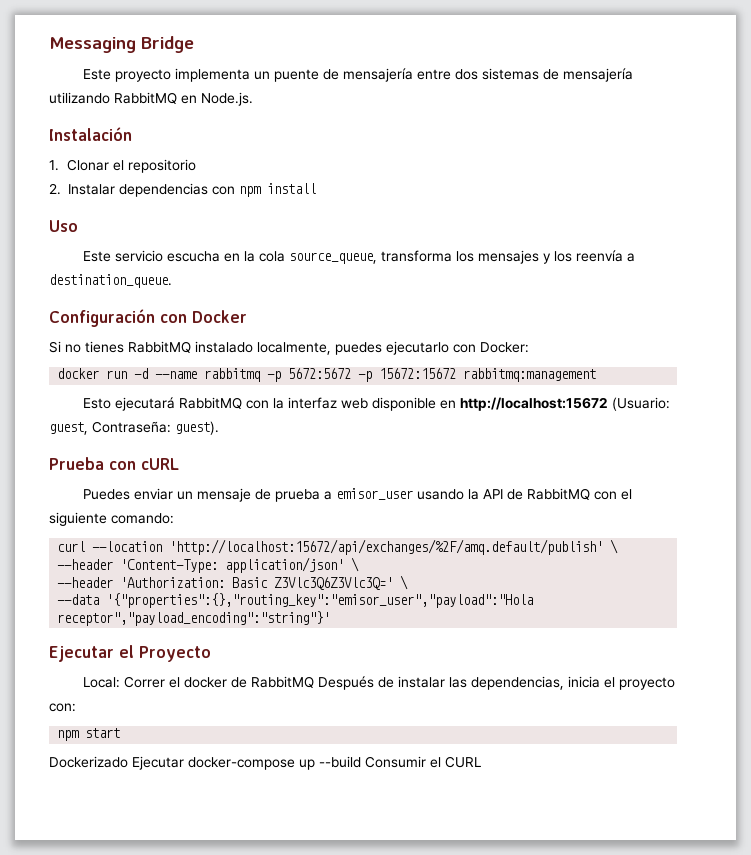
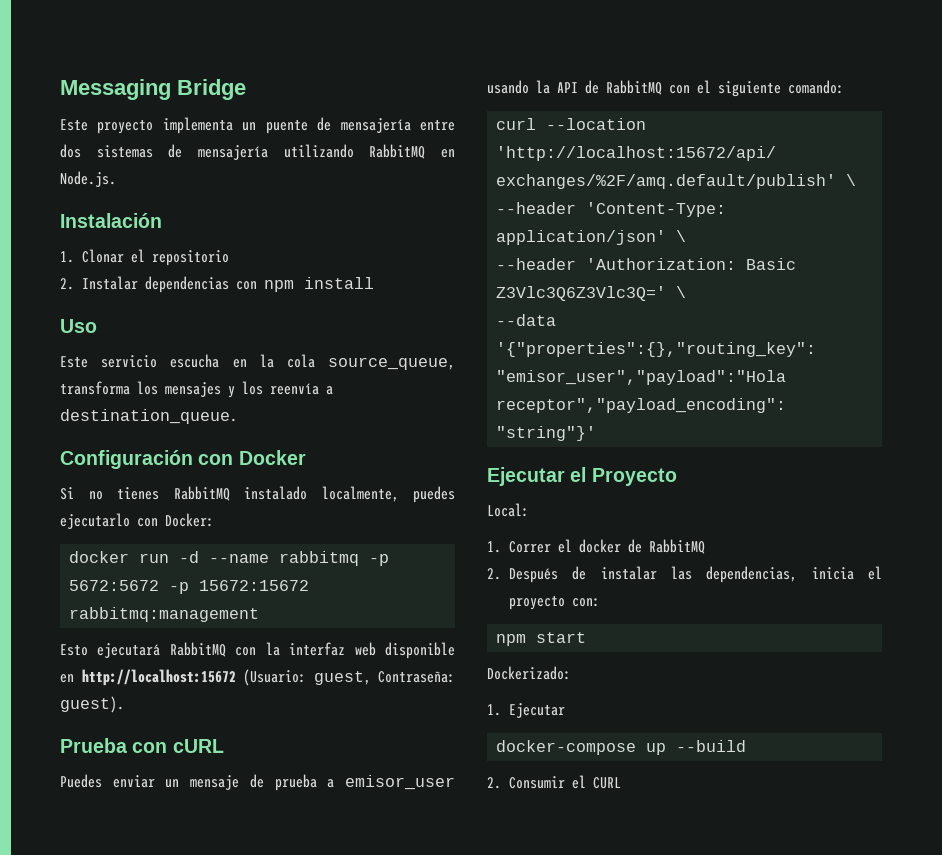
- Local: Correr el docker de RabbitMQ Después de instalar las dependencias, inicia el proyecto con:
+ Local:
+ 1. Correr el docker de RabbitMQ
+ 2. Después de instalar las dependencias, inicia el proyecto con:
- Dockerizado Ejecutar docker-compose up --build Consumir el CURL
+ Dockerizado:
+ 1. Ejecutar
+ docker-compose up --build
+ 2. Consumir el CURL

